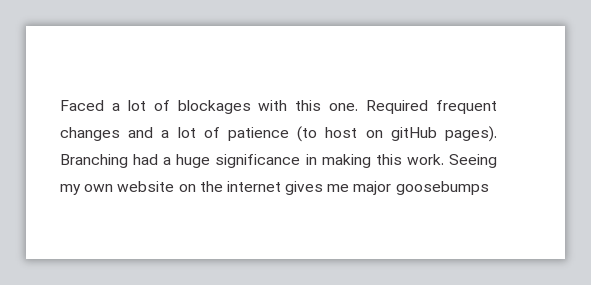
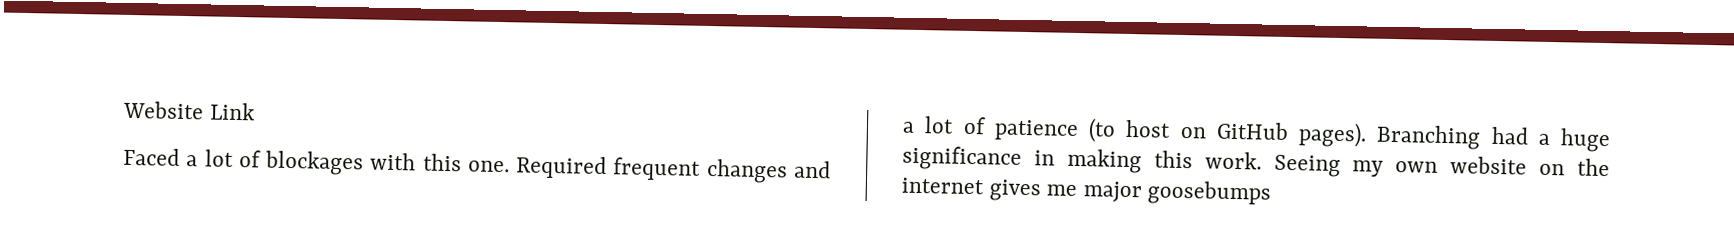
+ Website Link
- Required frequent changes and a lot of patience (to host on gitHub pages).
+ Required frequent changes and a lot of patience (to host on GitHub pages).

